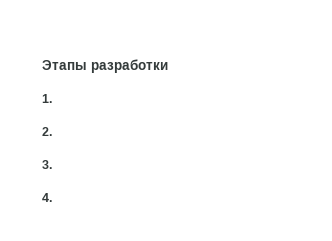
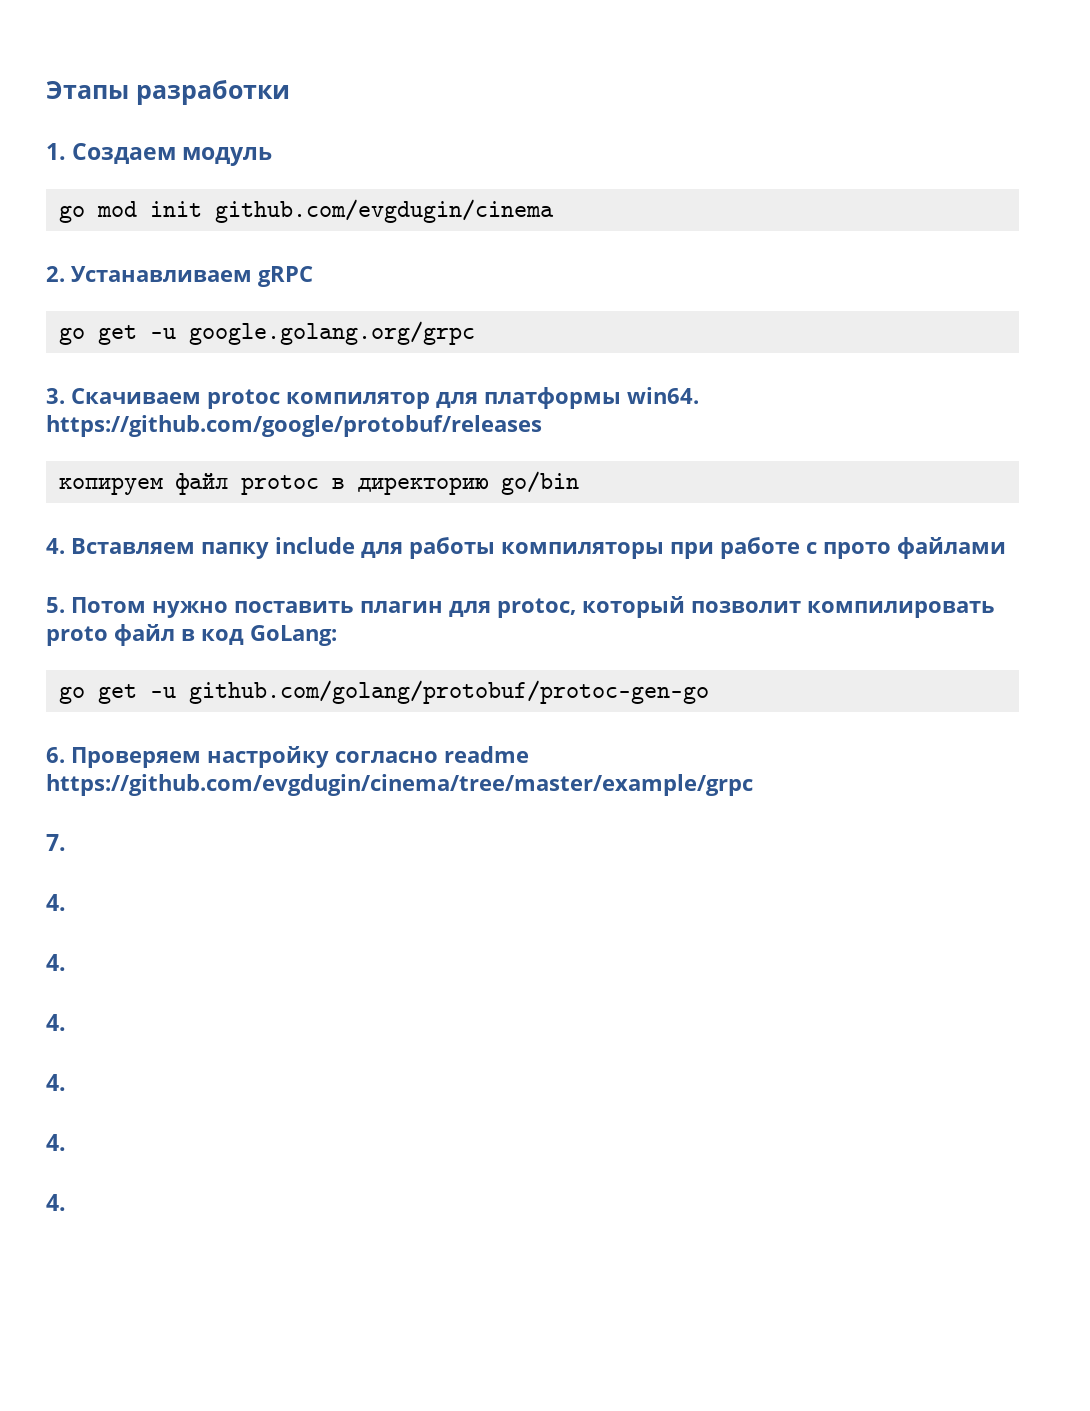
- 1.
- 2.
- 3.
+ 1. Создаем модуль
+ go mod init github.com/evgdugin/cinema
+ 2. Устанавливаем gRPC
+ go get -u google.golang.org/grpc
+ 3. Скачиваем protoc компилятор для платформы win64. https://github.com/google/protobuf/releases
+ копируем файл protoc в директорию go/bin
+ 4. Вставляем папку include для работы компиляторы при работе с прото файлами
+ 5. Потом нужно поставить плагин для protoc, который позволит компилировать proto файл в код GoLang:
+ go get -u github.com/golang/protobuf/protoc-gen-go
+ 6. Проверяем настройку согласно readme https://github.com/evgdugin/cinema/tree/master/example/grpc
+ 7.
+ 4.
+ 4.
+ 4.
+ 4.
+ 4.

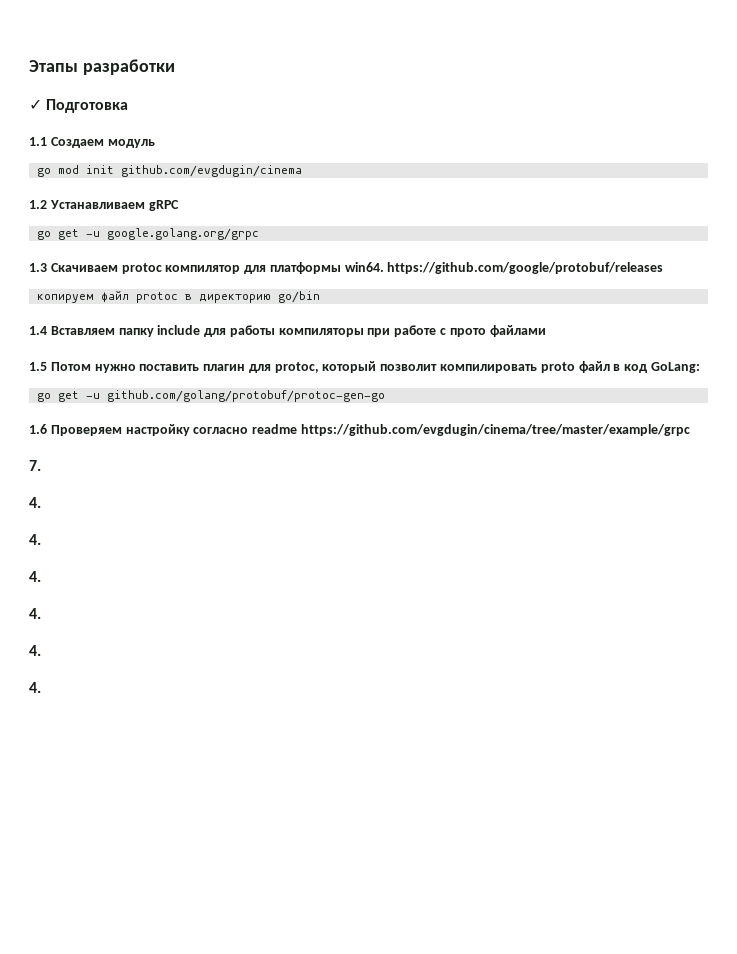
- 1. Создаем модуль
+ ✓ Подготовка
+ 1.1 Создаем модуль
- 2. Устанавливаем gRPC
+ 1.2 Устанавливаем gRPC
- 3. Скачиваем protoc компилятор для платформы win64. https://github.com/google/protobuf/releases
+ 1.3 Скачиваем protoc компилятор для платформы win64. https://github.com/google/protobuf/releases
- 4. Вставляем папку include для работы компиляторы при работе с прото файлами
+ 1.4 Вставляем папку include для работы компиляторы при работе с прото файлами
- 5. Потом нужно поставить плагин для protoc, который позволит компилировать proto файл в код GoLang:
+ 1.5 Потом нужно поставить плагин для protoc, который позволит компилировать proto файл в код GoLang:
- 6. Проверяем настройку согласно readme https://github.com/evgdugin/cinema/tree/master/example/grpc
+ 1.6 Проверяем настройку согласно readme https://github.com/evgdugin/cinema/tree/master/example/grpc

